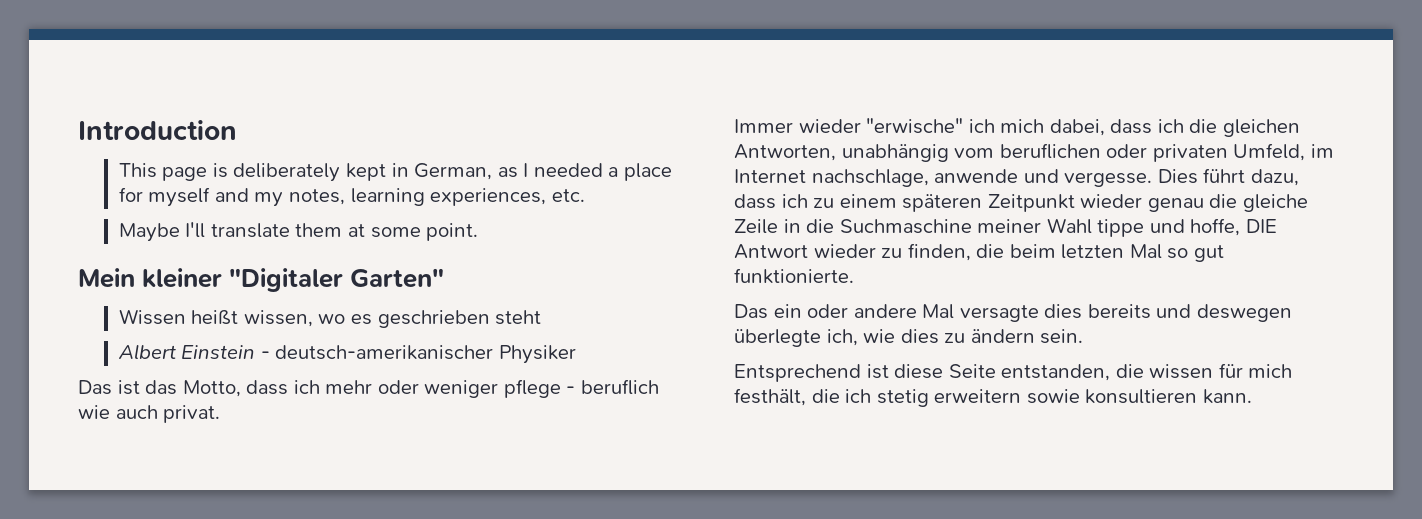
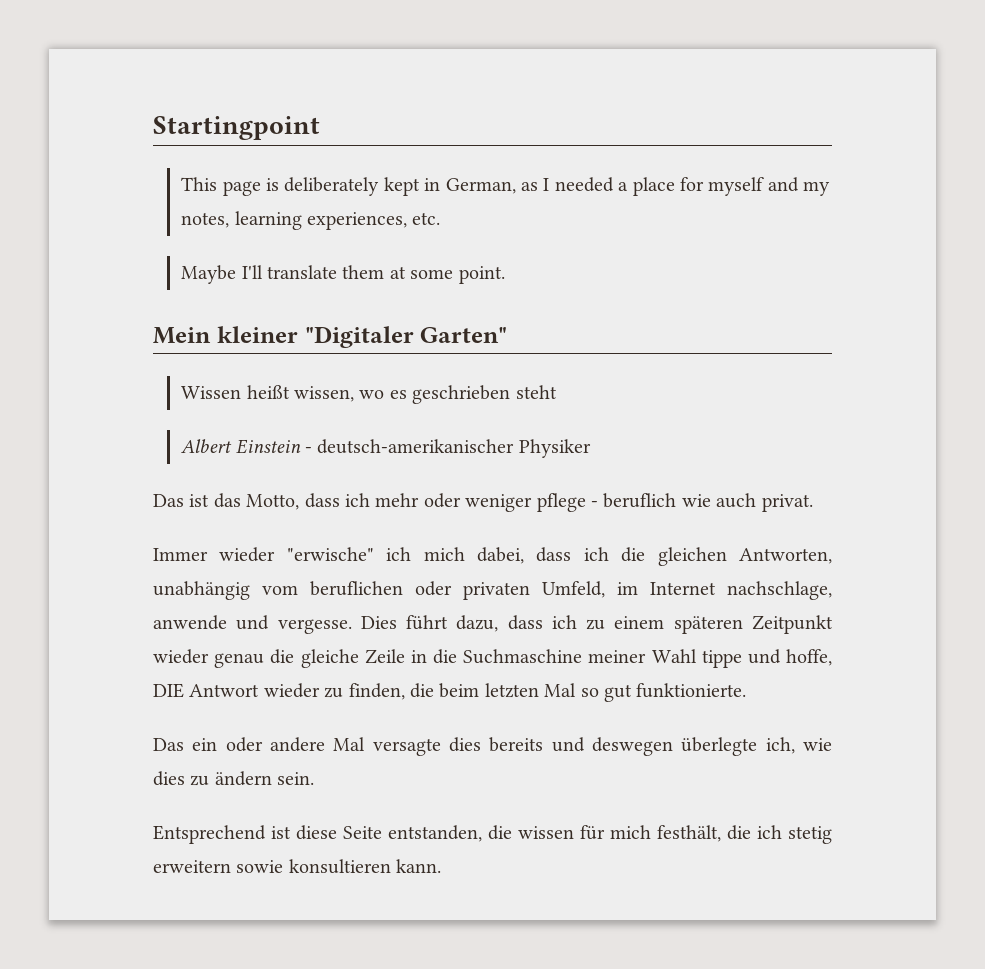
- Introduction
+ Startingpoint

